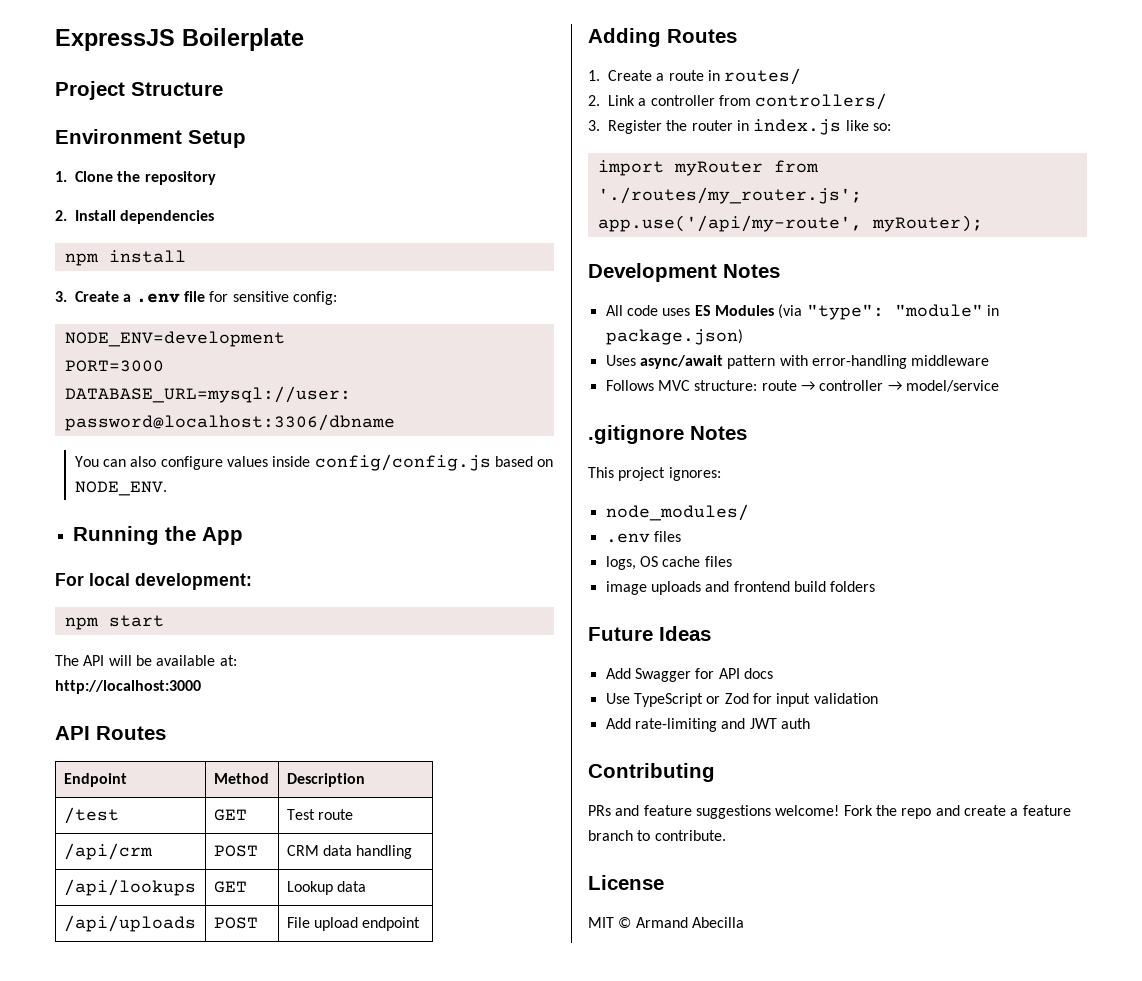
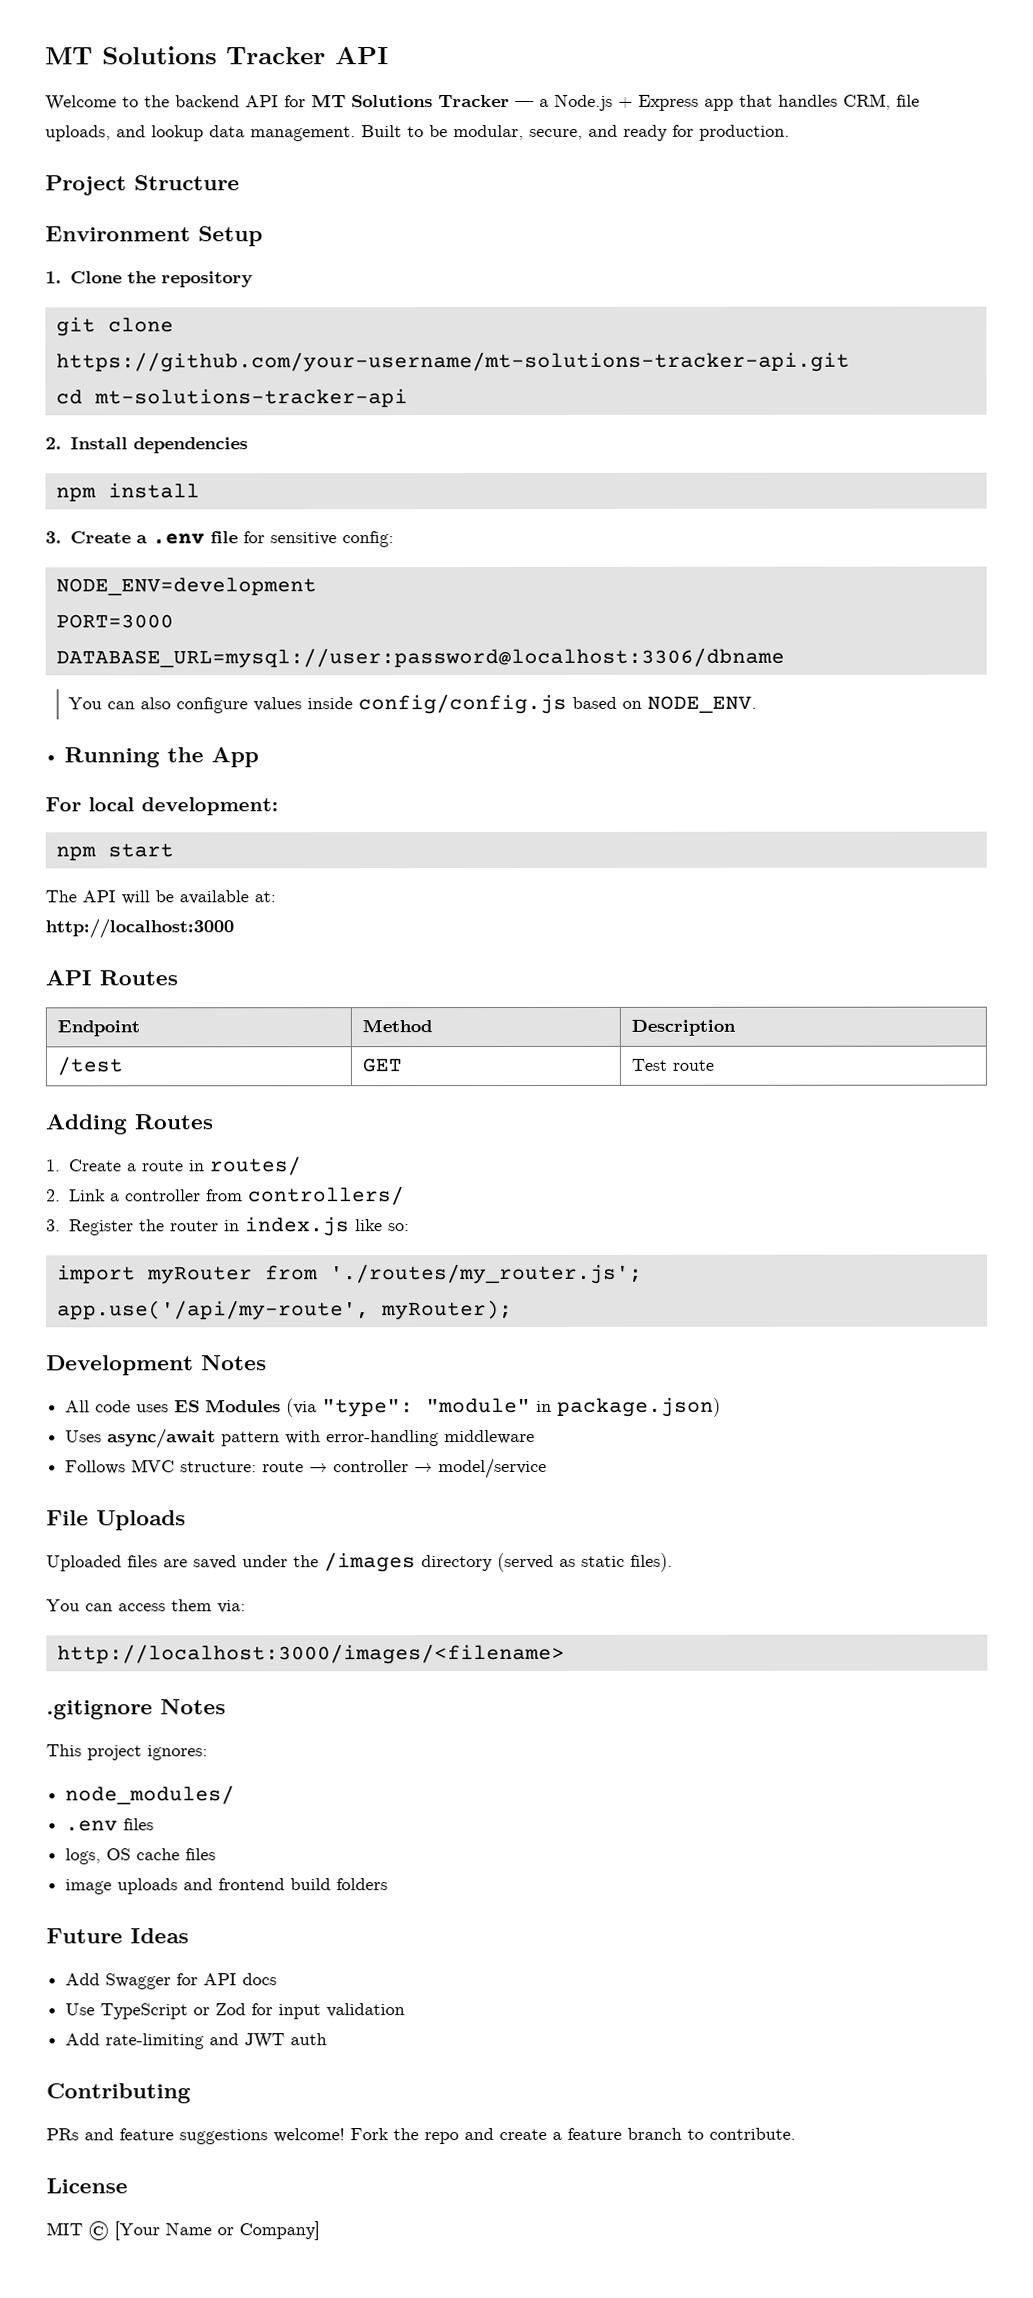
- ExpressJS Boilerplate
+ MT Solutions Tracker API
+ Welcome to the backend API for MT Solutions Tracker — a Node.js + Express app that handles CRM, file uploads, and lookup data management. Built to be modular, secure, and ready for production.
+ git clone https://github.com/your-username/mt-solutions-tracker-api.git
+ cd mt-solutions-tracker-api
- /api/crm | POST | CRM data handling
- /api/lookups | GET | Lookup data
- /api/uploads | POST | File upload endpoint
+ File Uploads
+ Uploaded files are saved under the /images directory (served as static files).
+ You can access them via:
+ http://localhost:3000/images/<filename>
- MIT © Armand Abecilla
+ MIT © [Your Name or Company]

